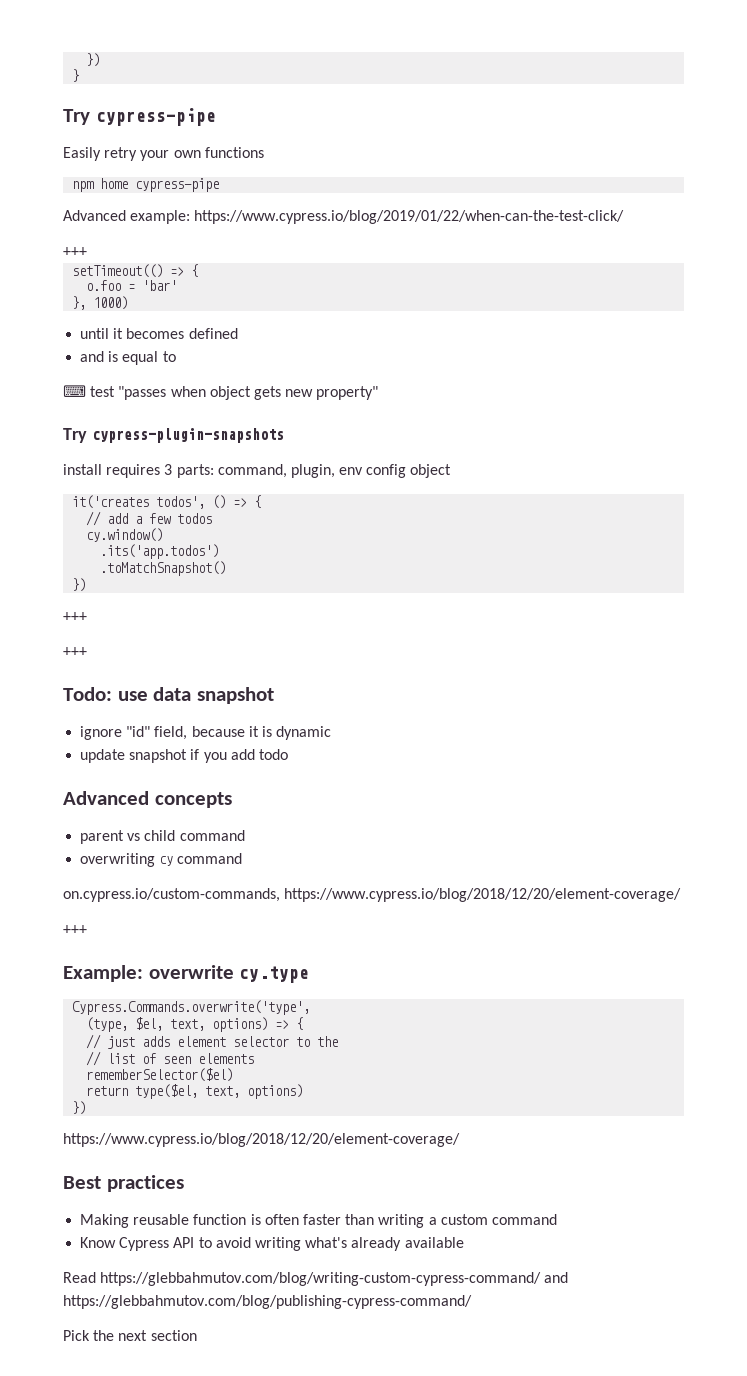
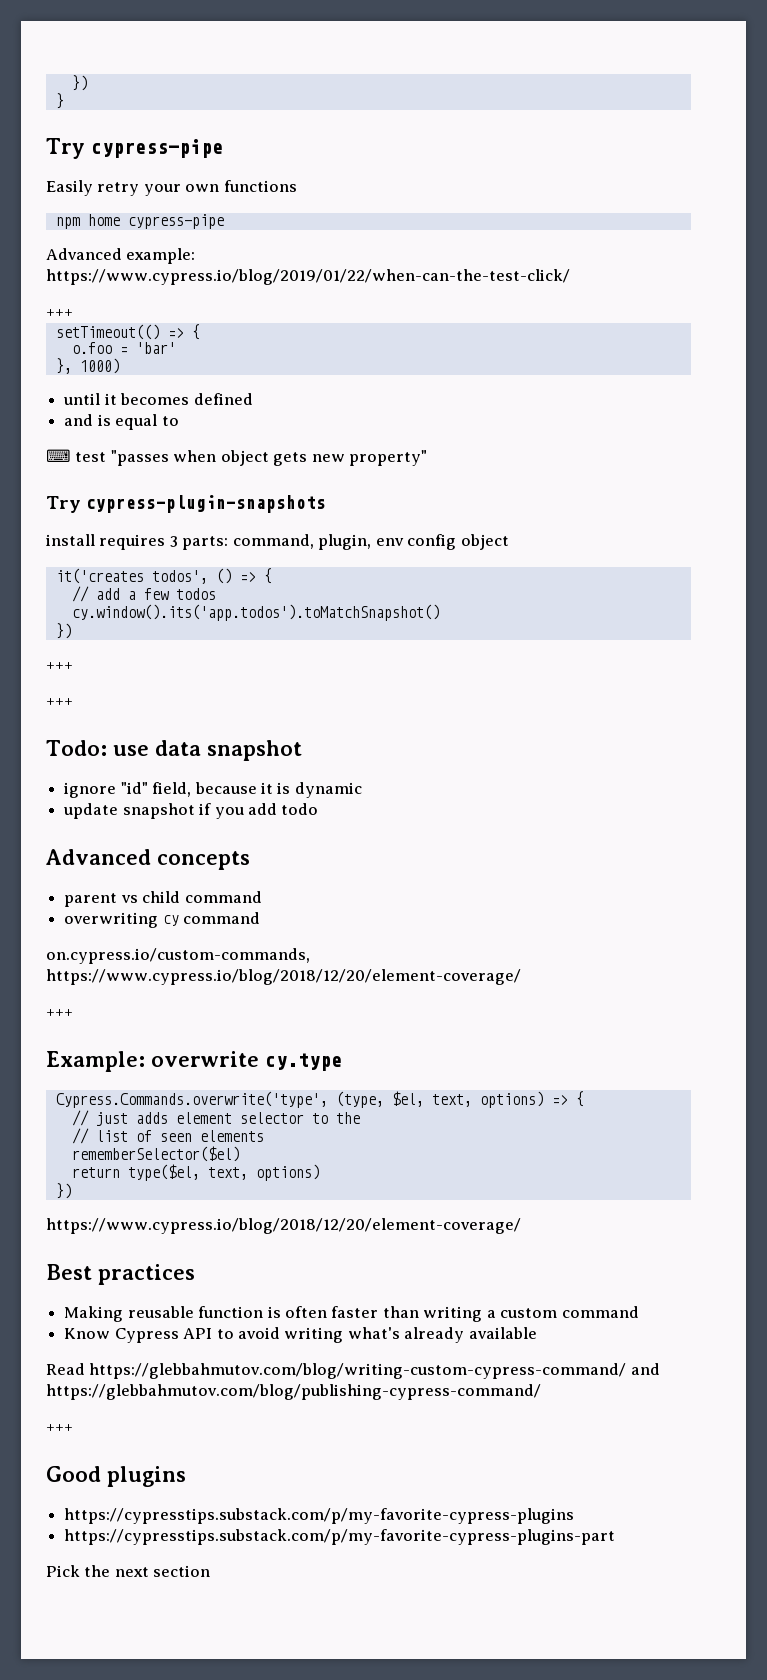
- cy.window()
- .its('app.todos')
- .toMatchSnapshot()
+ cy.window().its('app.todos').toMatchSnapshot()
- Cypress.Commands.overwrite('type',
- (type, $el, text, options) => {
+ Cypress.Commands.overwrite('type', (type, $el, text, options) => {
  Read https://glebbahmutov.com/blog/writing-custom-cypress-command/ and https://glebbahmutov.com/blog/publishing-cypress-command/
+ +++
+ Good plugins
+ https://cypresstips.substack.com/p/my-favorite-cypress-plugins
+ https://cypresstips.substack.com/p/my-favorite-cypress-plugins-part

